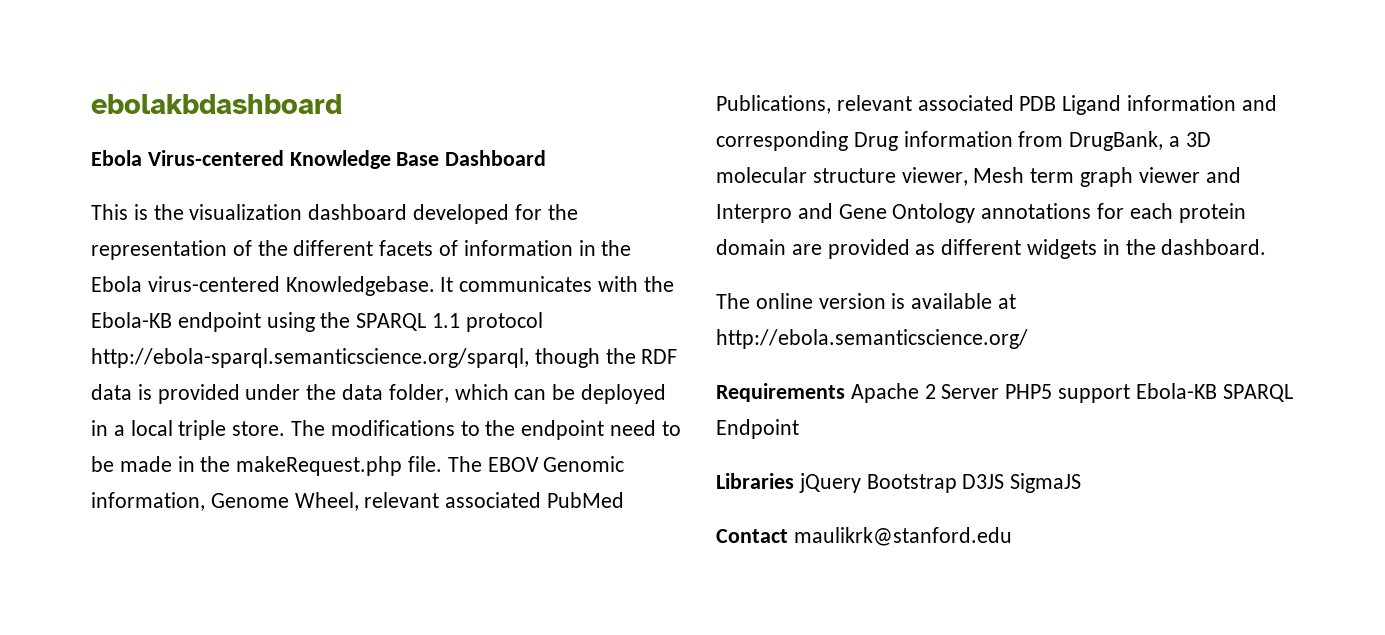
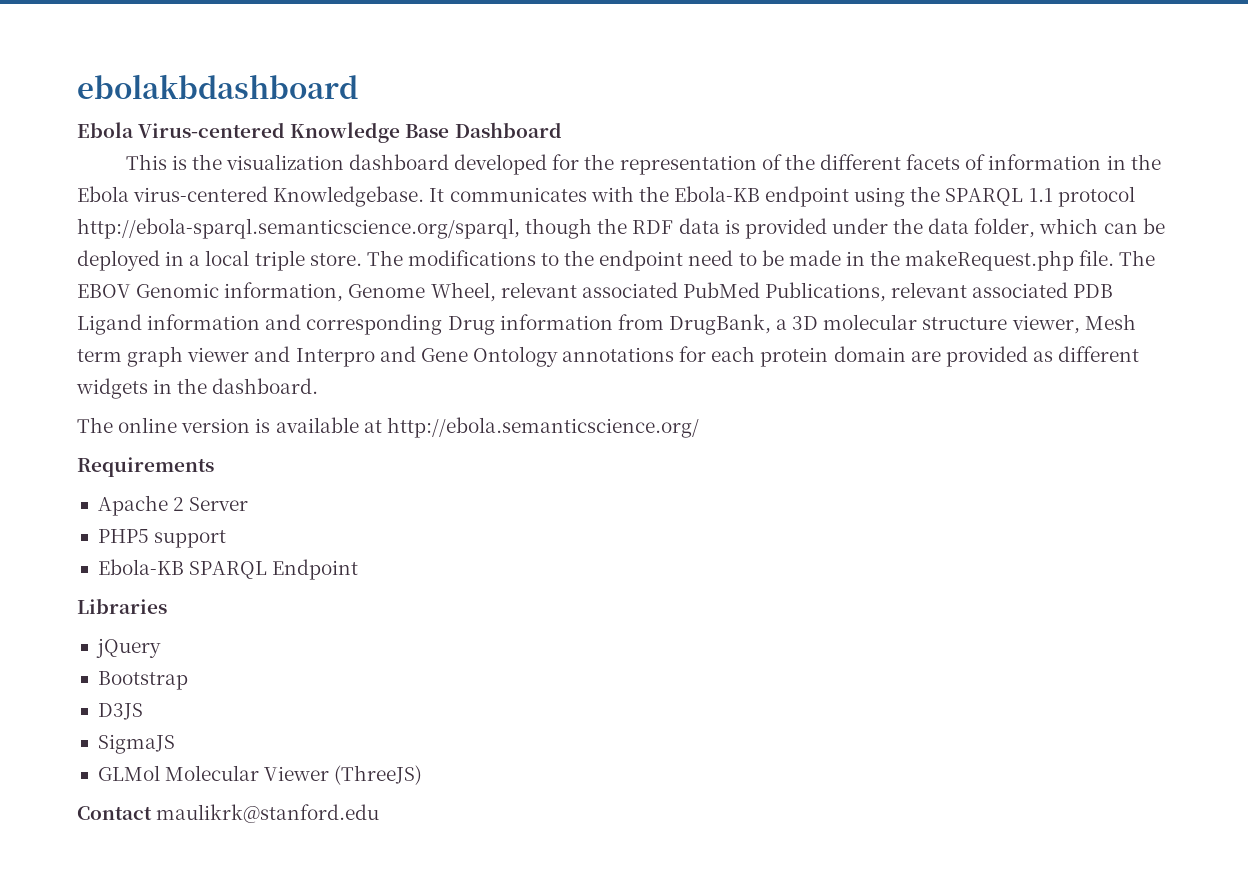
- Requirements Apache 2 Server PHP5 support Ebola-KB SPARQL Endpoint
+ Requirements
+ Apache 2 Server
+ PHP5 support
+ Ebola-KB SPARQL Endpoint
- Libraries jQuery Bootstrap D3JS SigmaJS
+ Libraries
+ jQuery
+ Bootstrap
+ D3JS
+ SigmaJS
+ GLMol Molecular Viewer (ThreeJS)

